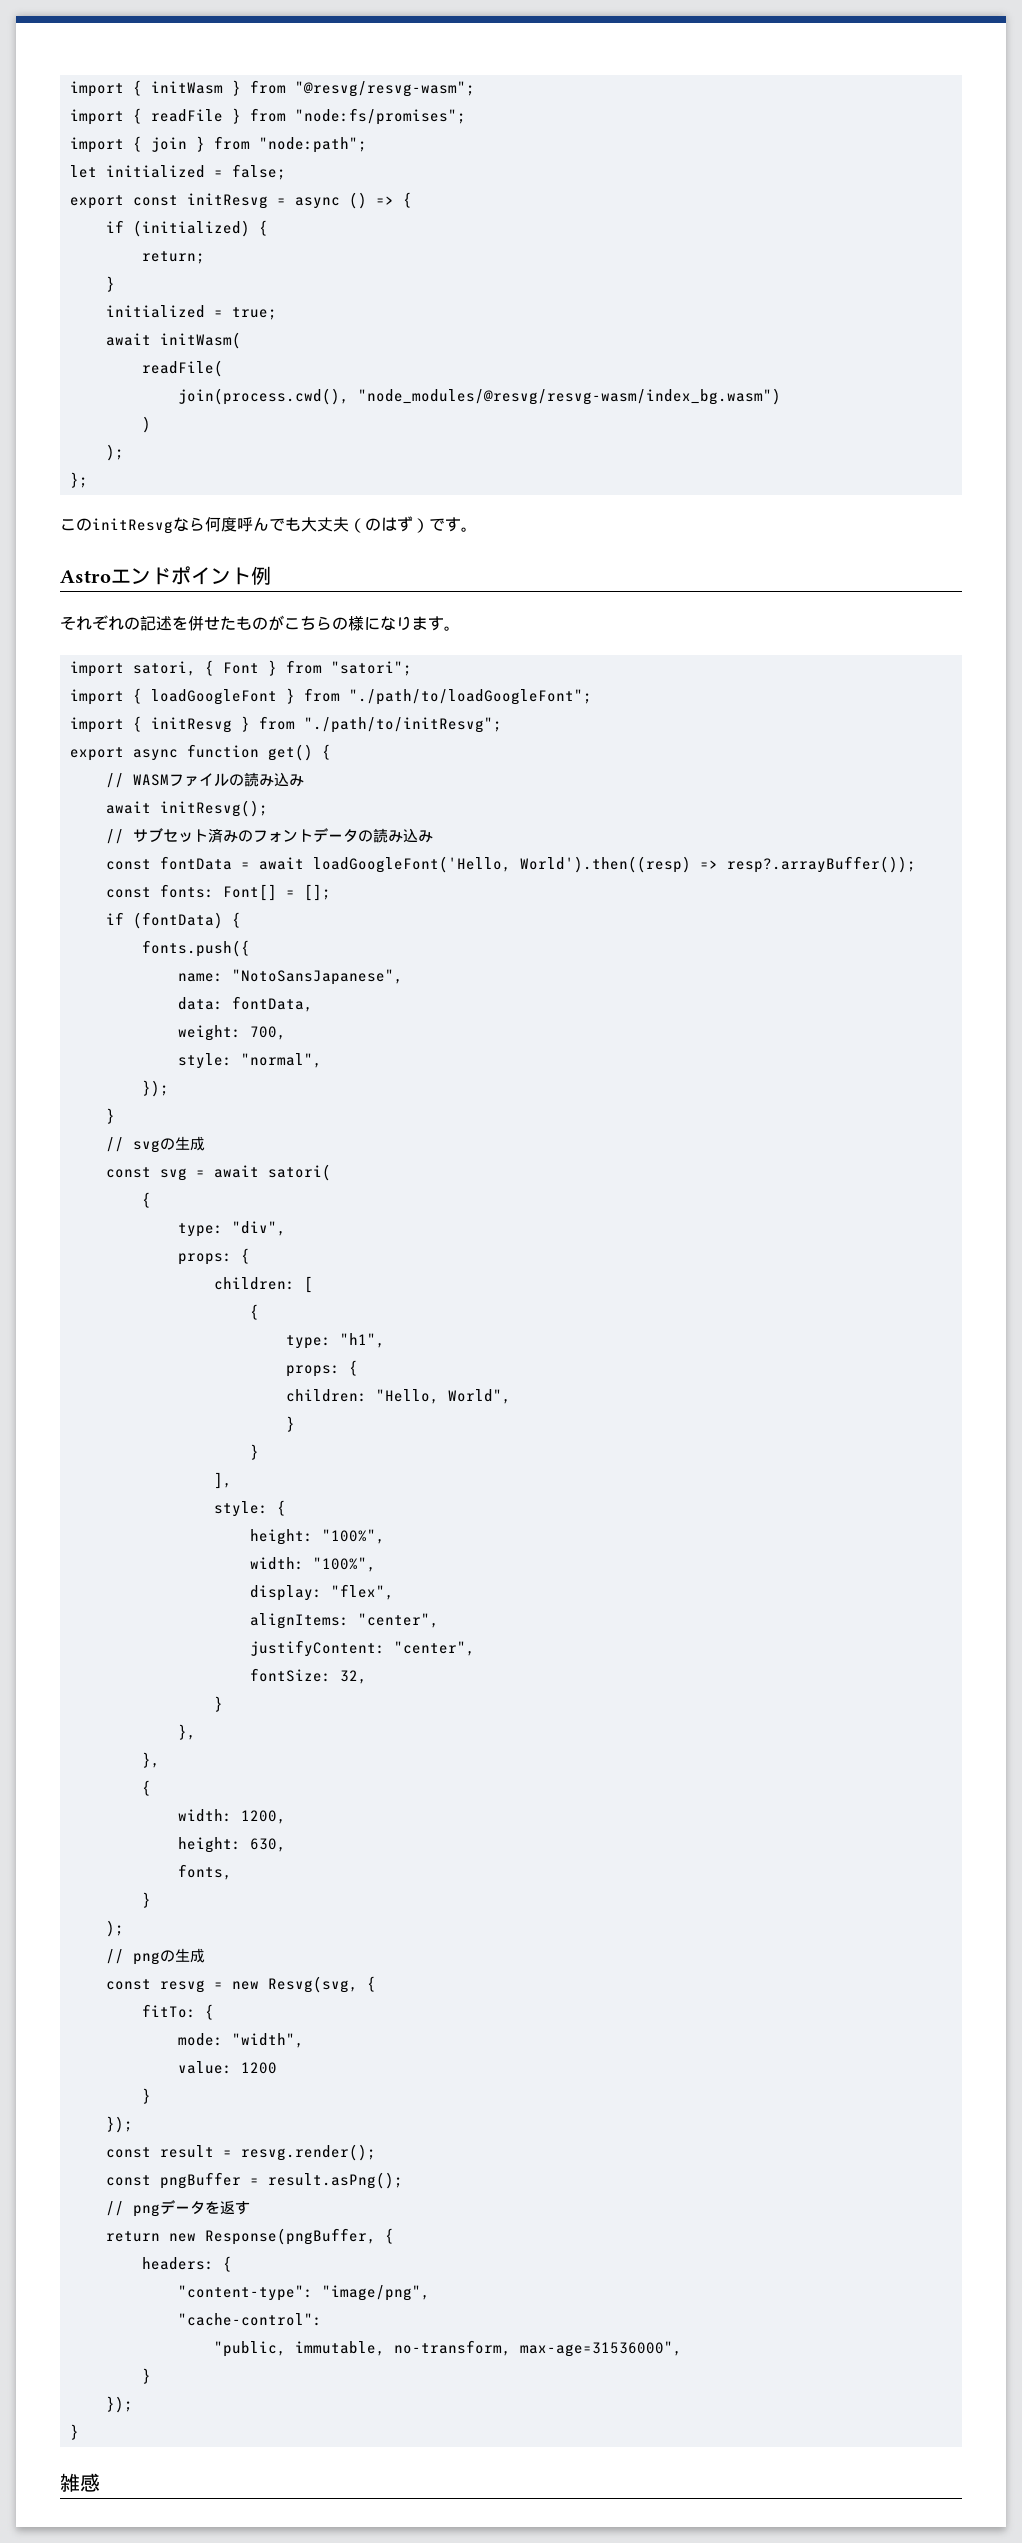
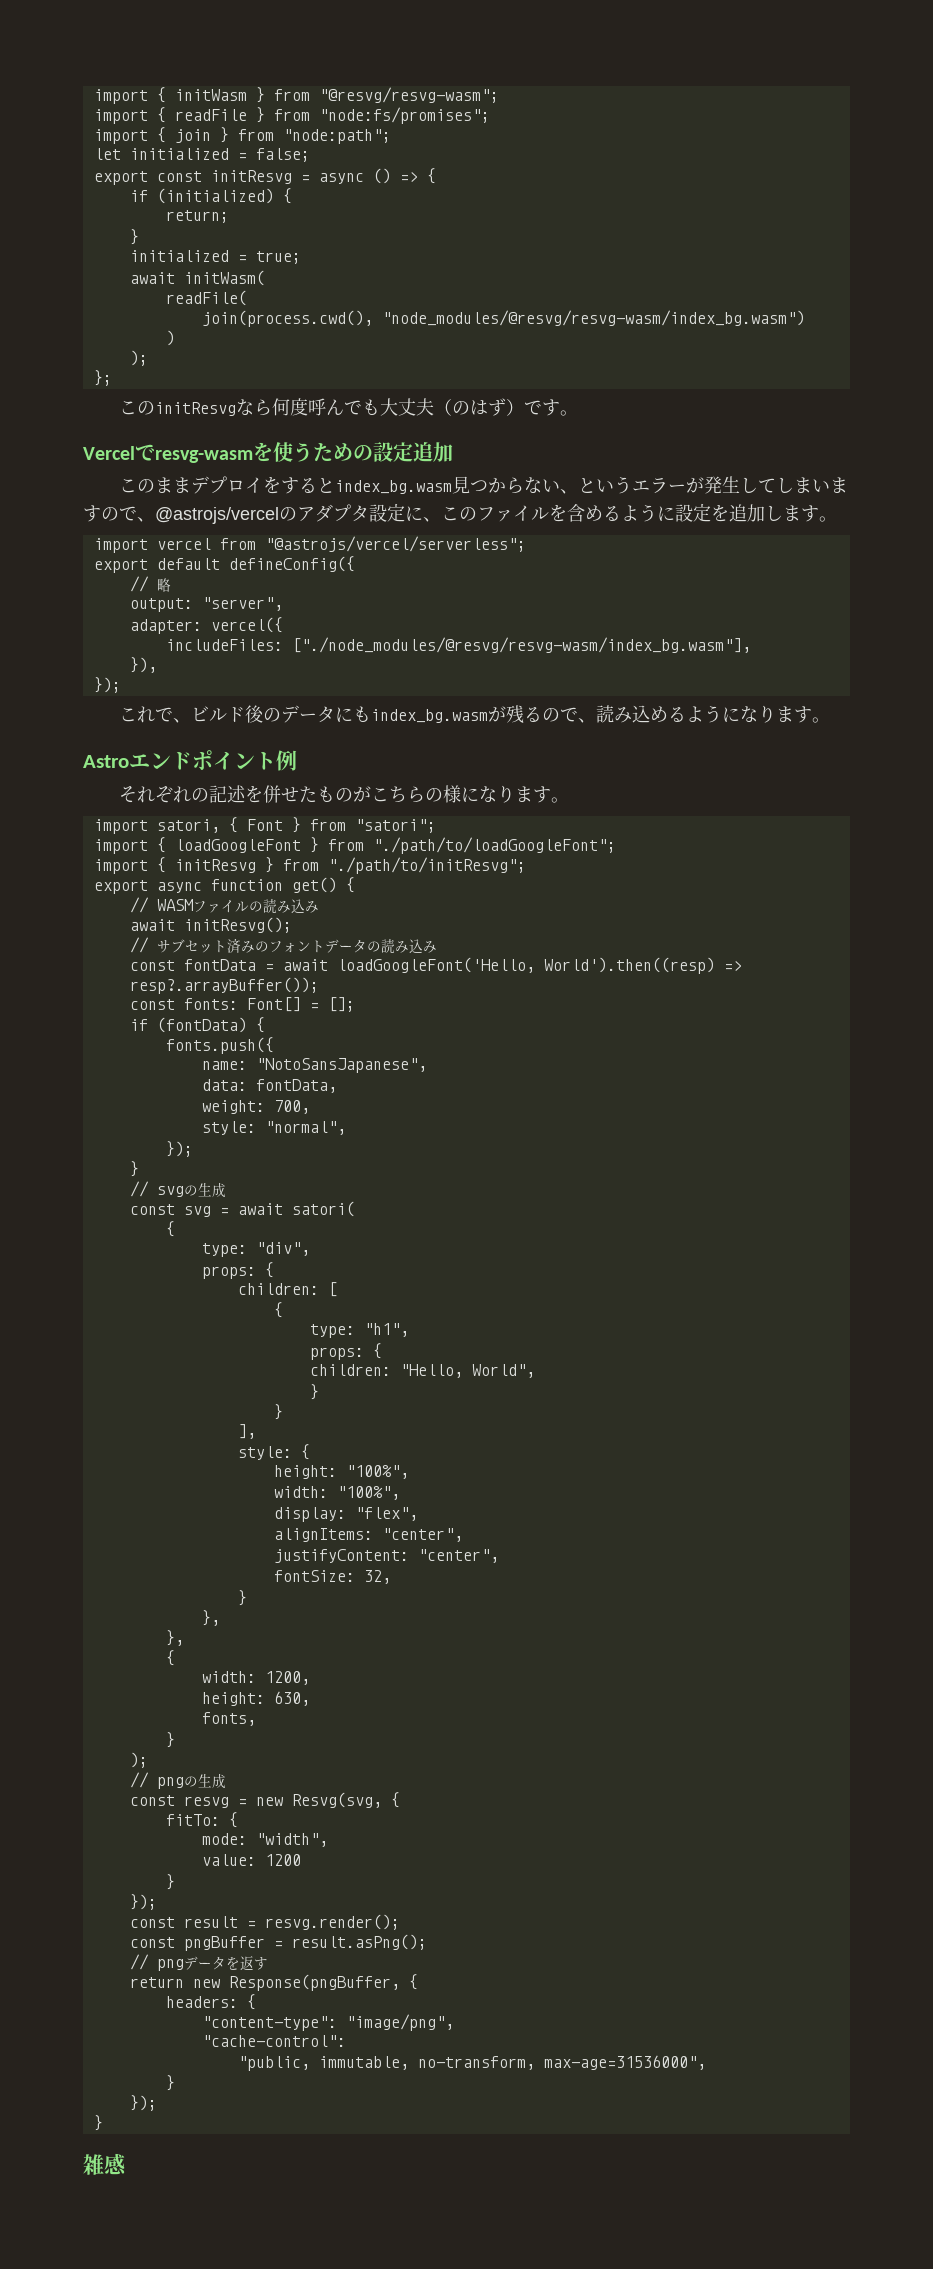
+ Vercelでresvg-wasmを使うための設定追加
+ このままデプロイをするとindex_bg.wasm見つからない、というエラーが発生してしまいますので、@astrojs/vercelのアダプタ設定に、このファイルを含めるように設定を追加します。
+ import vercel from "@astrojs/vercel/serverless";
+ export default defineConfig({
+ // 略
+ output: "server",
+ adapter: vercel({
+ includeFiles: ["./node_modules/@resvg/resvg-wasm/index_bg.wasm"],
+ }),
+ });
+ これで、ビルド後のデータにもindex_bg.wasmが残るので、読み込めるようになります。

